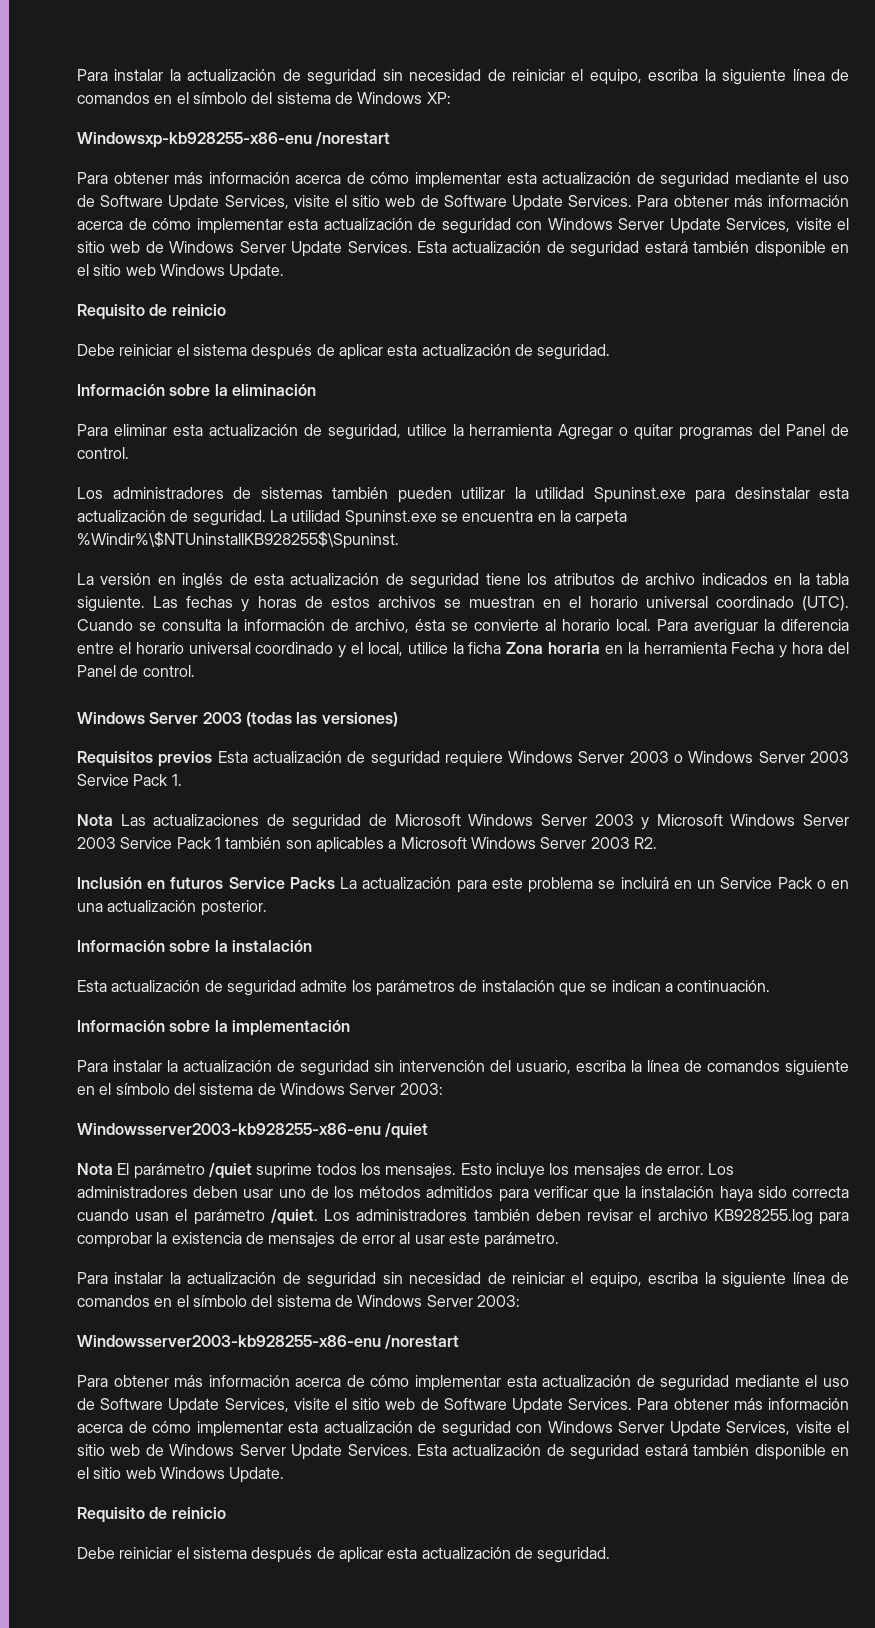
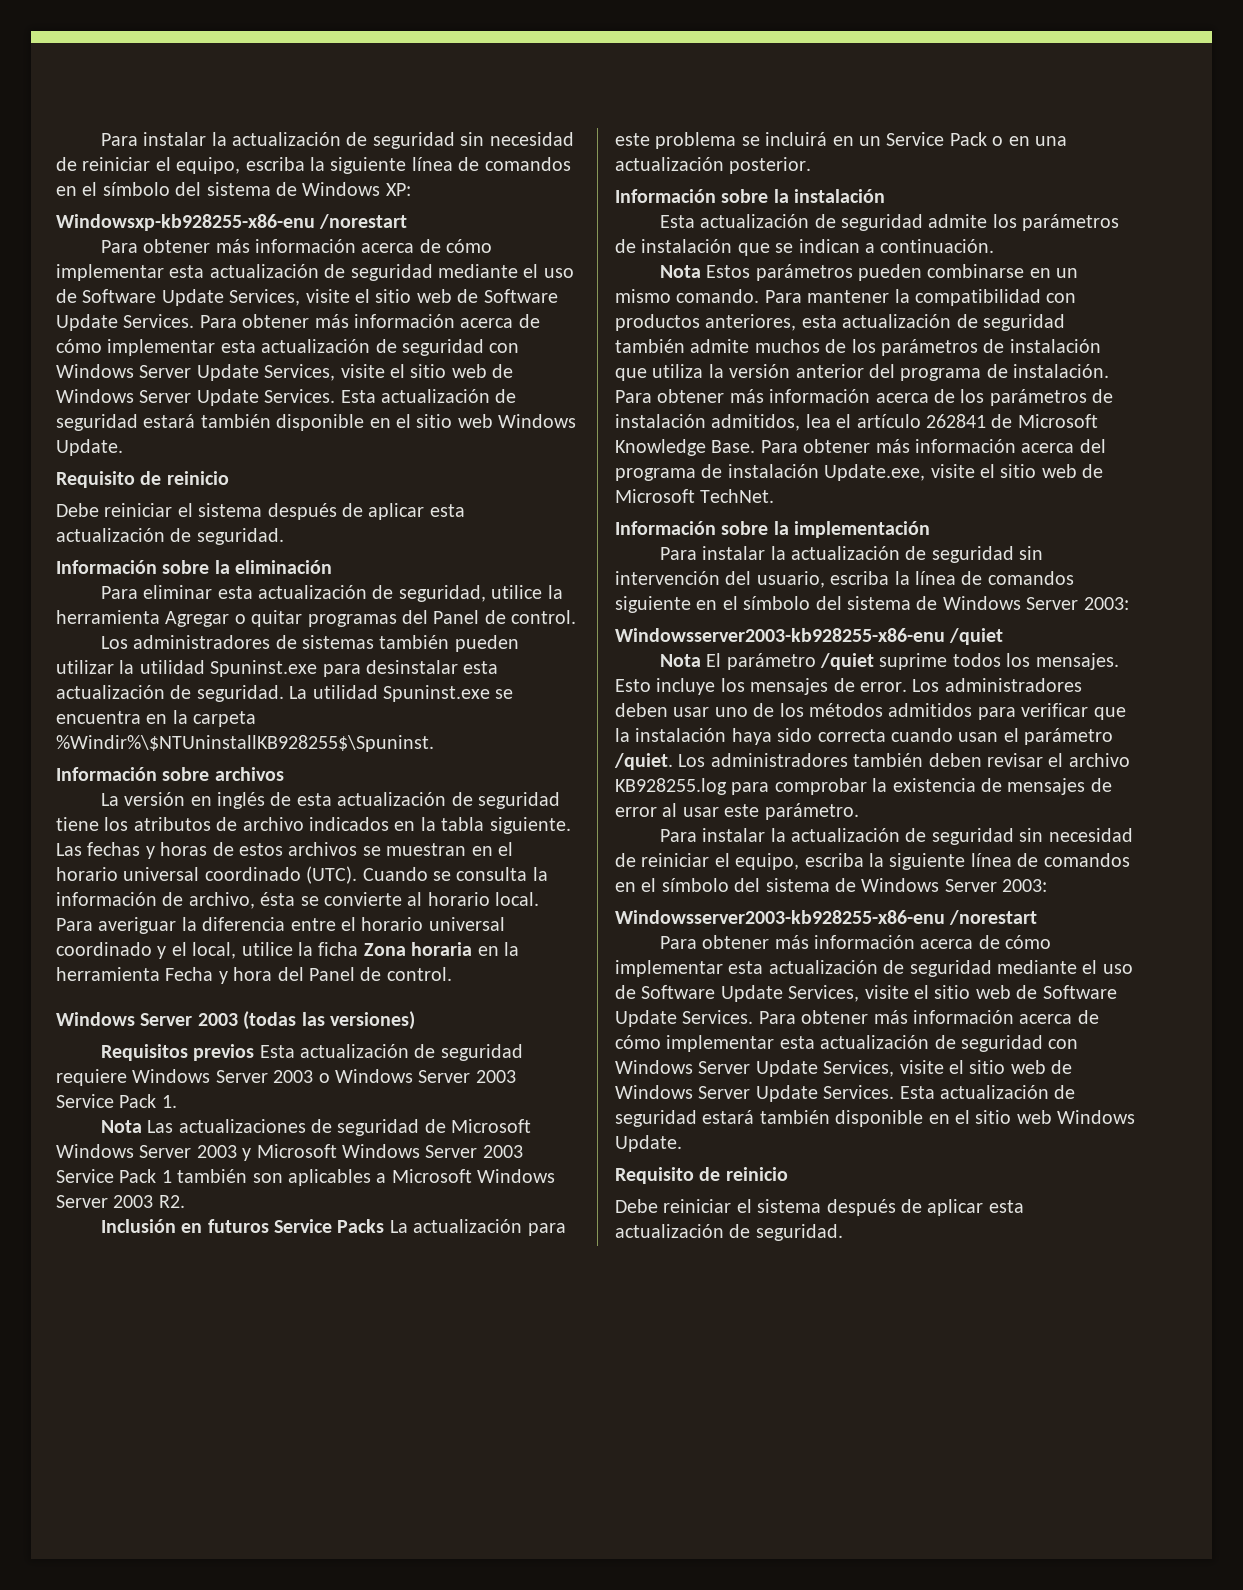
+ Información sobre archivos
+ Nota Estos parámetros pueden combinarse en un mismo comando. Para mantener la compatibilidad con productos anteriores, esta actualización de seguridad también admite muchos de los parámetros de instalación que utiliza la versión anterior del programa de instalación. Para obtener más información acerca de los parámetros de instalación admitidos, lea el artículo 262841 de Microsoft Knowledge Base. Para obtener más información acerca del programa de instalación Update.exe, visite el sitio web de Microsoft TechNet.

